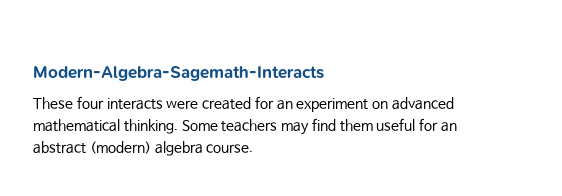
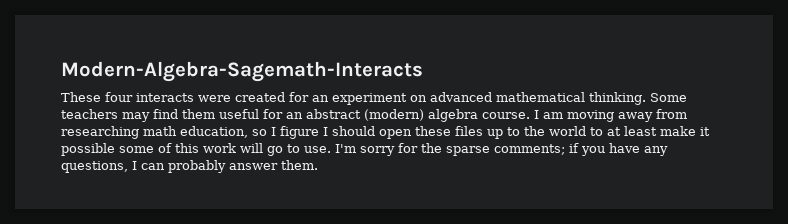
+ I am moving away from researching math education, so I figure I should open these files up to the world to at least make it possible some of this work will go to use. I'm sorry for the sparse comments; if you have any questions, I can probably answer them.

